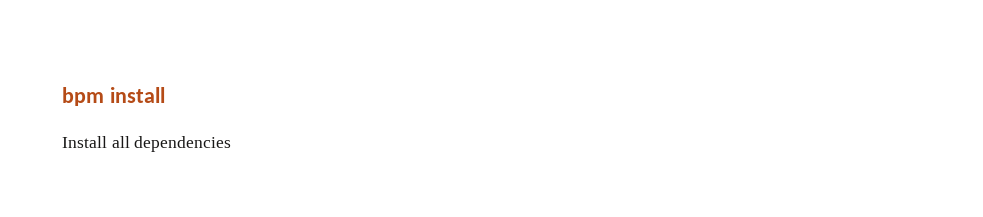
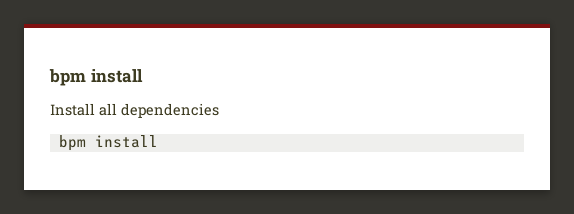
  Install all dependencies
+ bpm install

